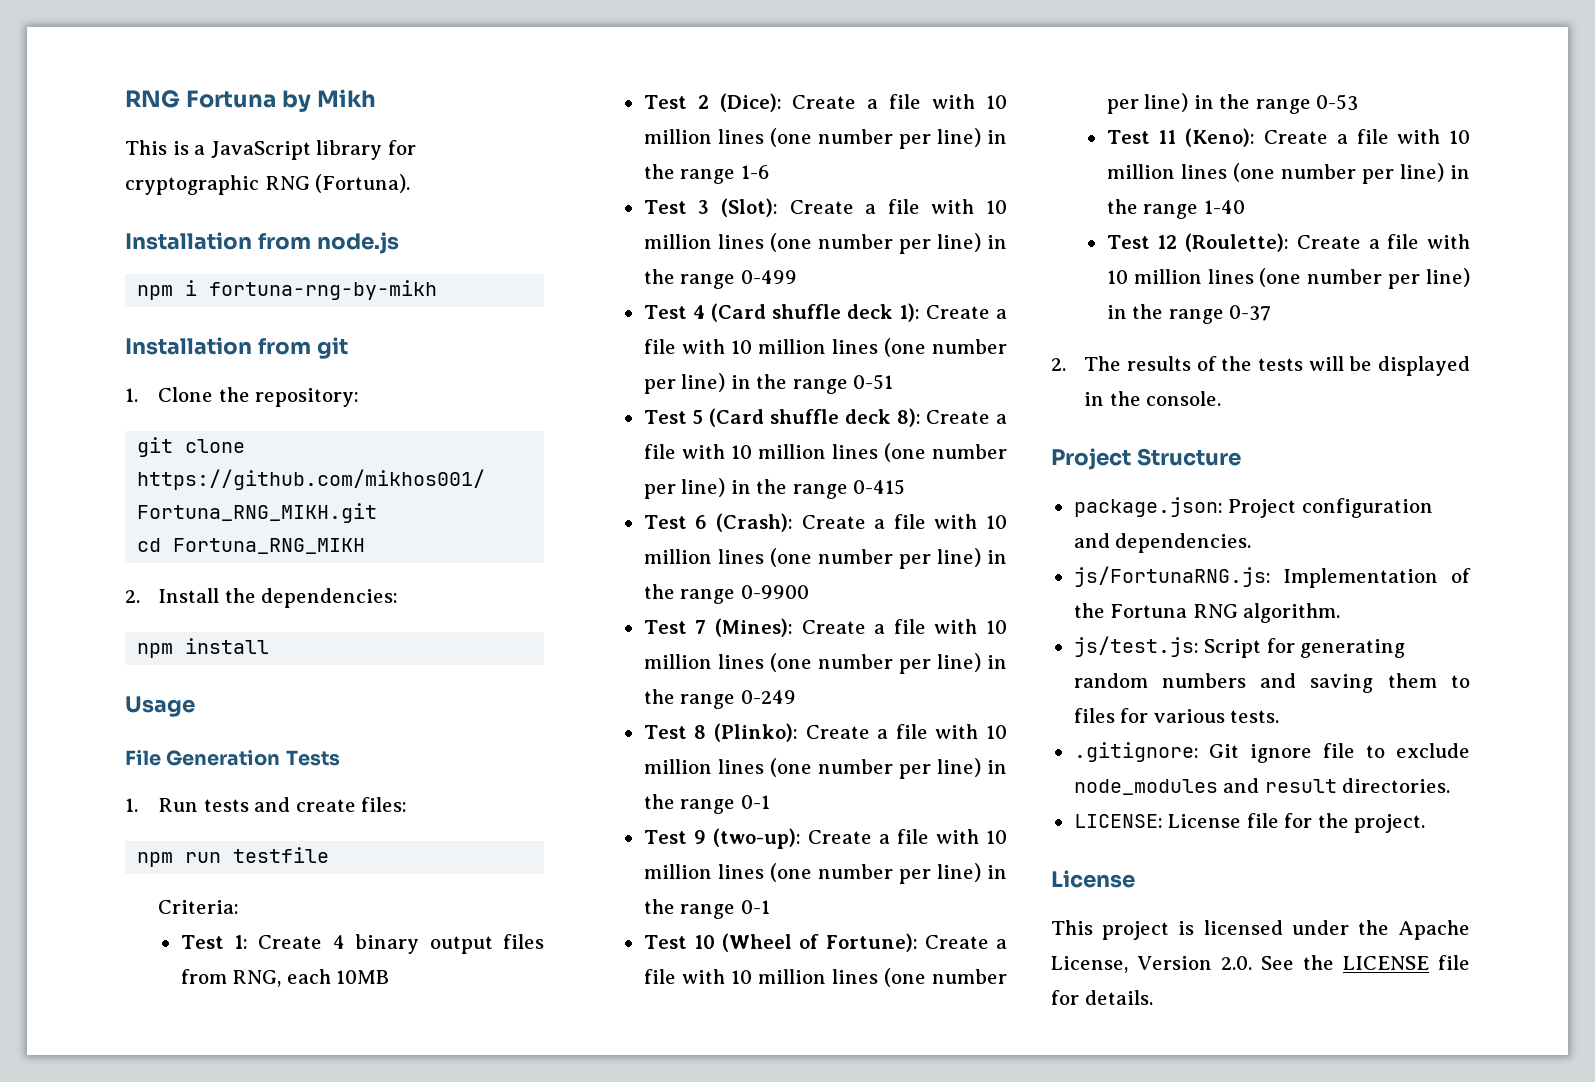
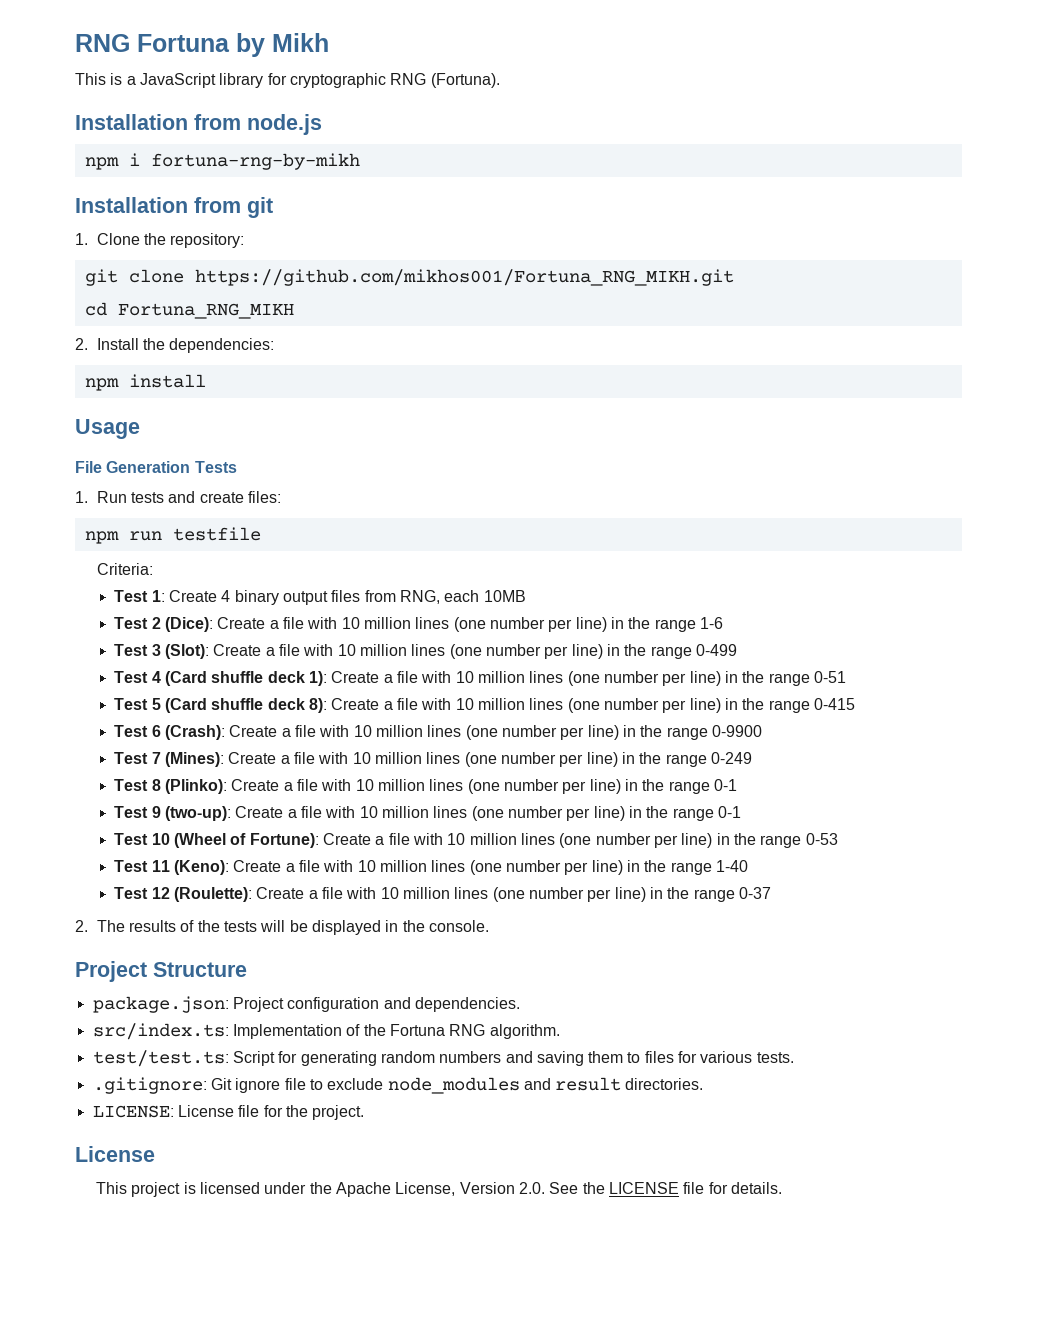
- js/FortunaRNG.js: Implementation of the Fortuna RNG algorithm.
+ src/index.ts: Implementation of the Fortuna RNG algorithm.
- js/test.js: Script for generating random numbers and saving them to files for various tests.
+ test/test.ts: Script for generating random numbers and saving them to files for various tests.

